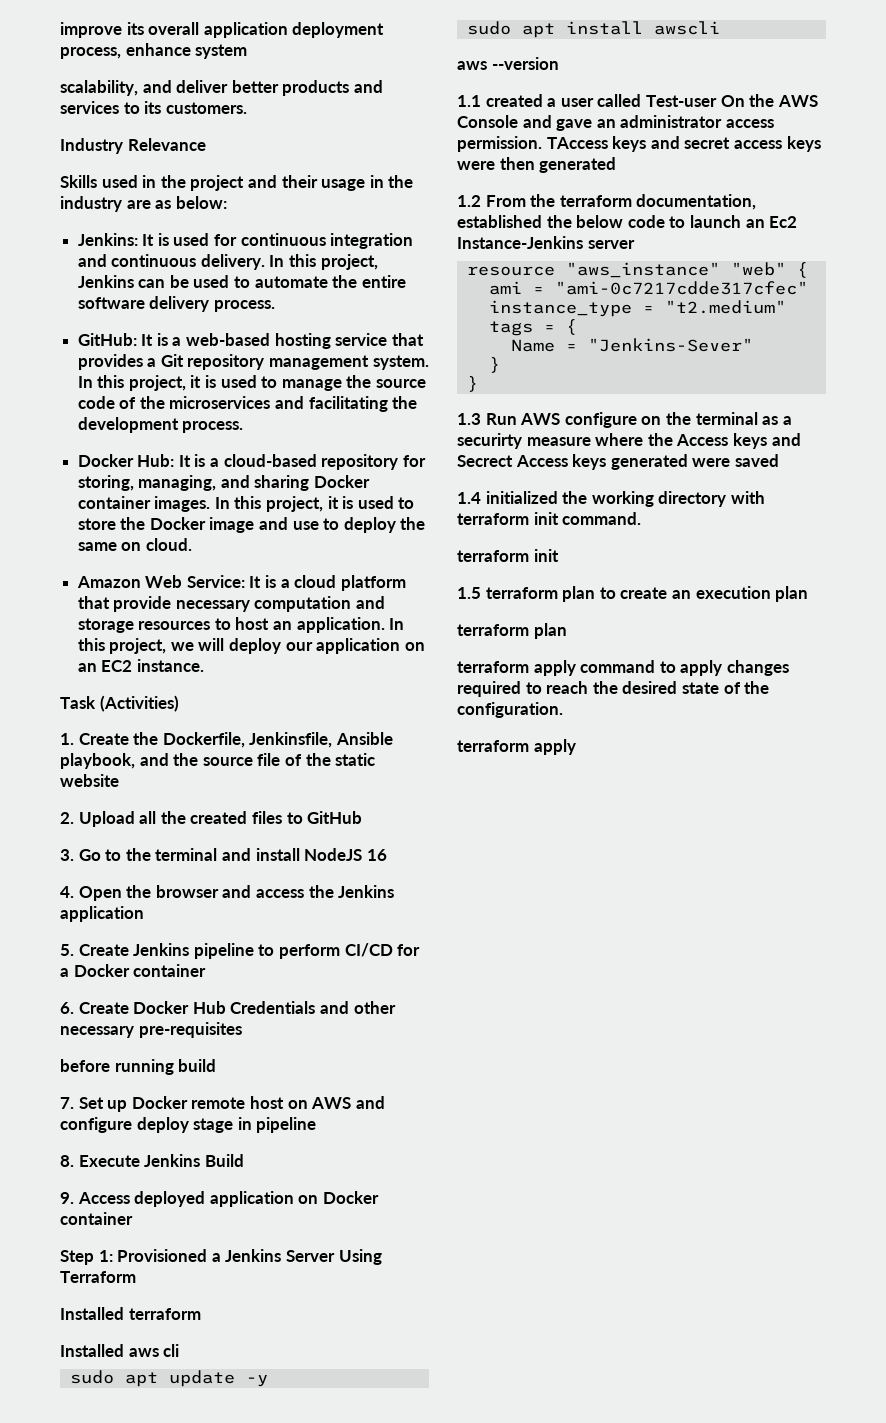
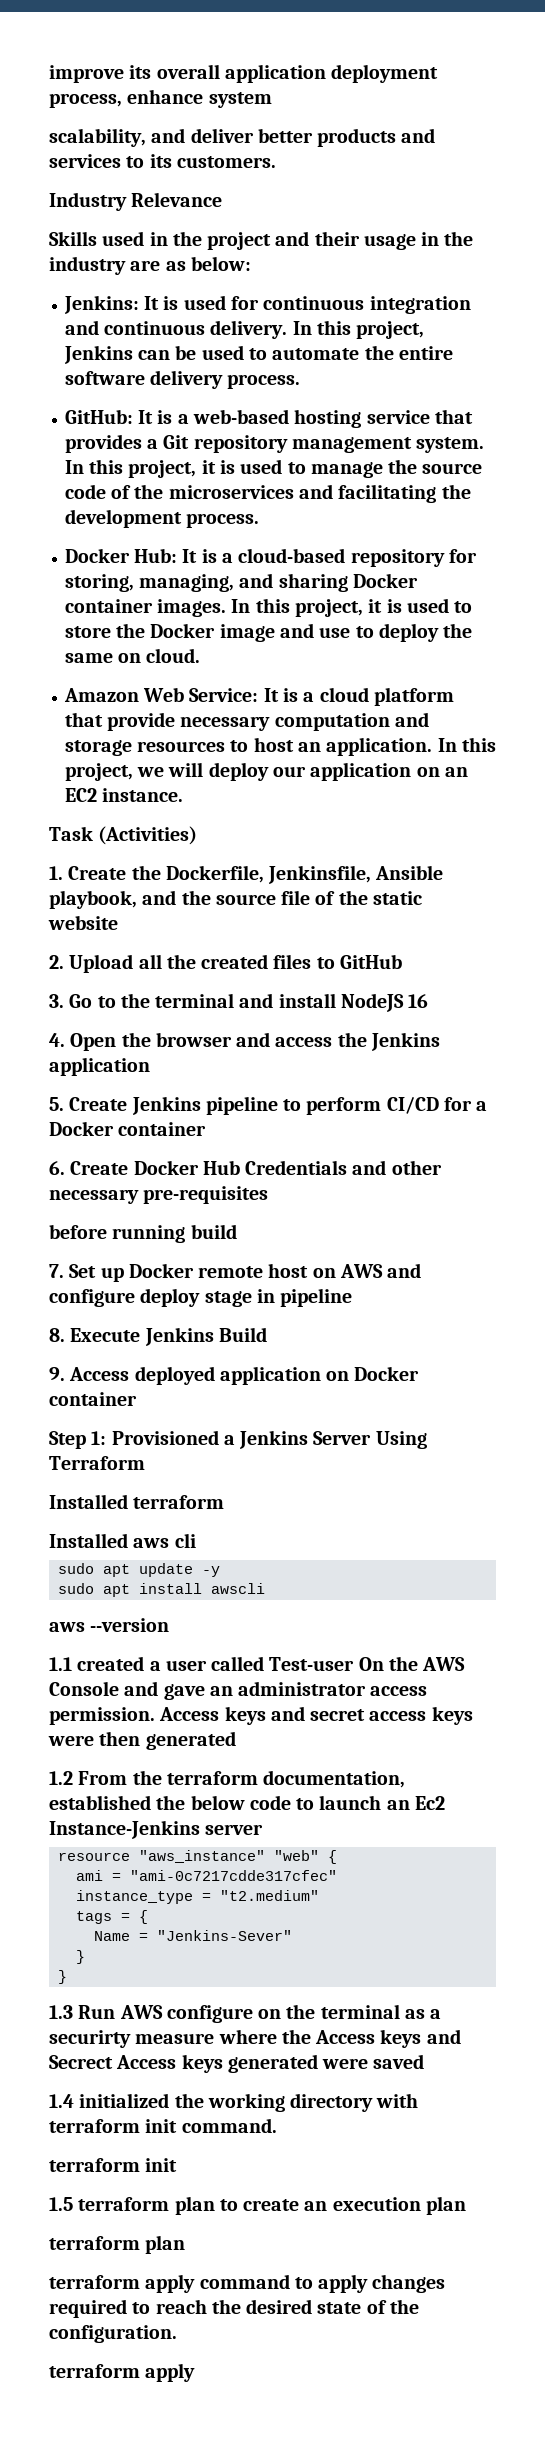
- TAccess keys and secret access keys were then generated
+ Access keys and secret access keys were then generated

